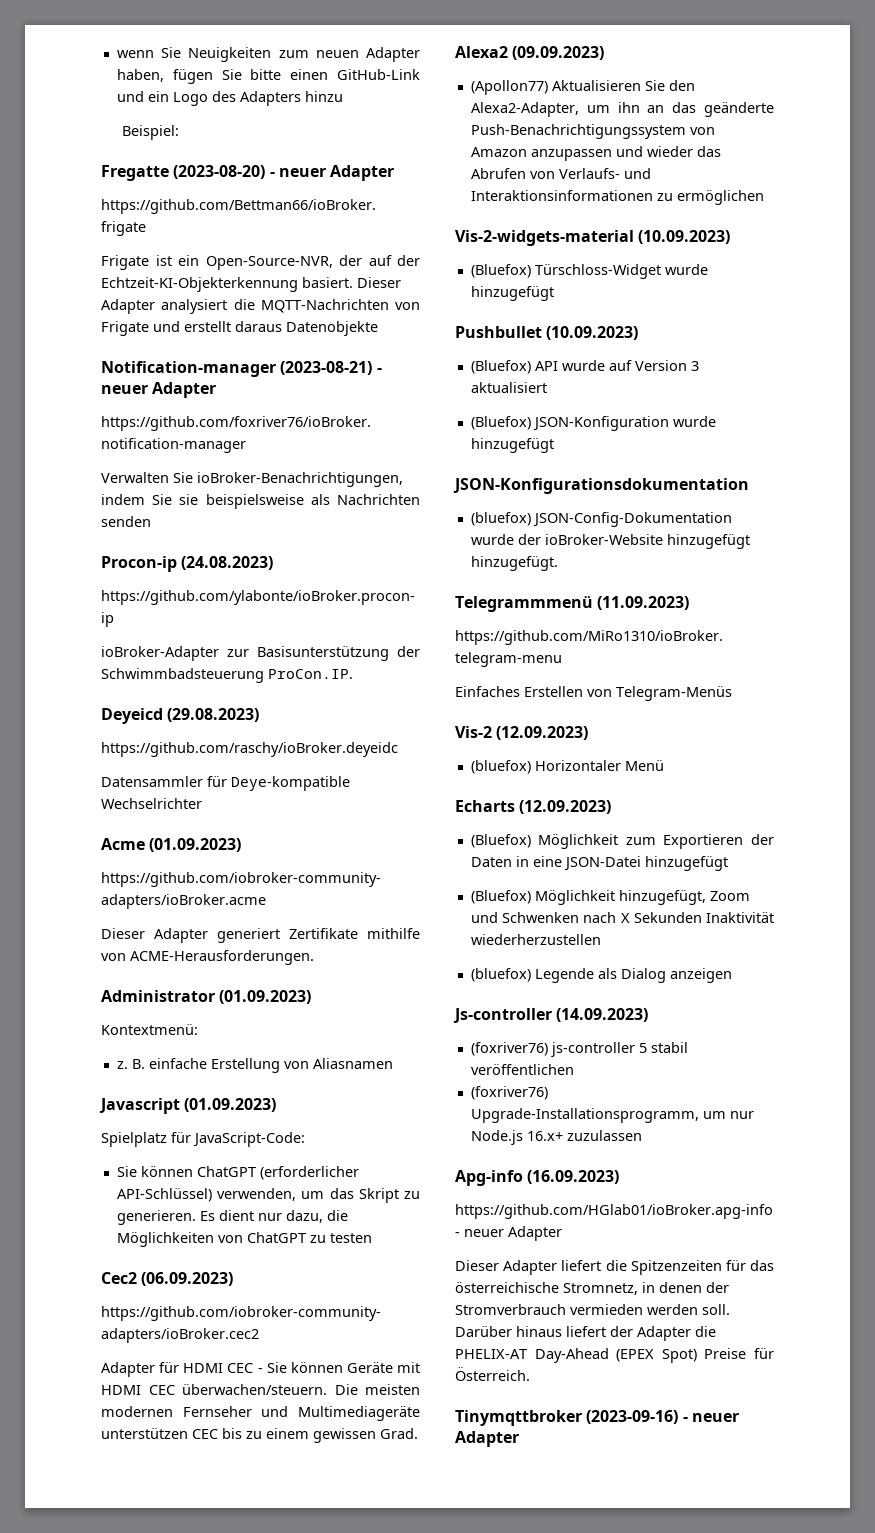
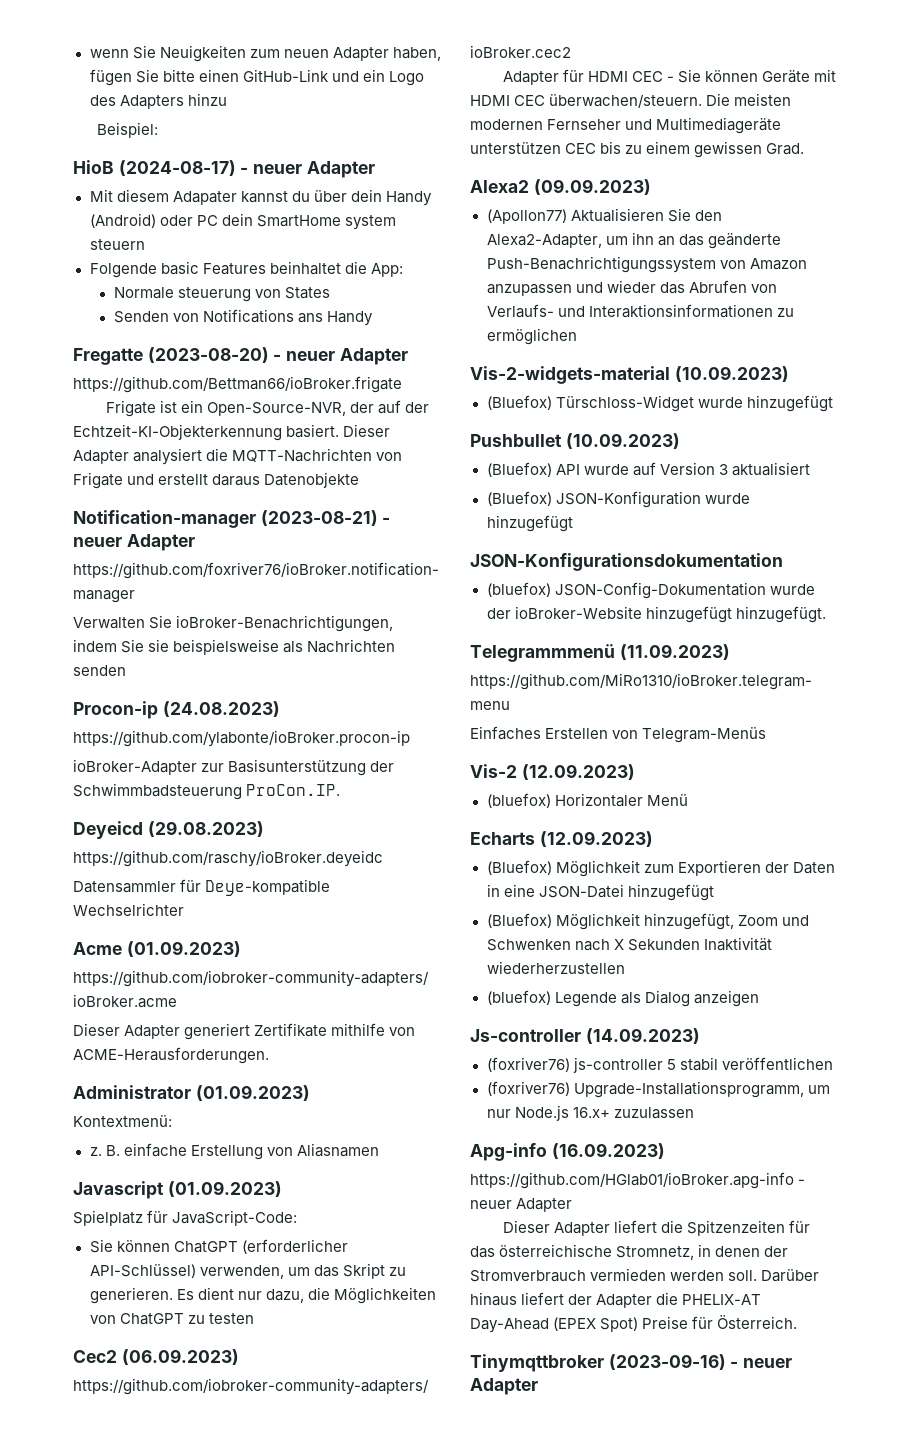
+ HioB (2024-08-17) - neuer Adapter
+ Mit diesem Adapater kannst du über dein Handy (Android) oder PC dein SmartHome system steuern
+ Folgende basic Features beinhaltet die App:
+ Normale steuerung von States
+ Senden von Notifications ans Handy

